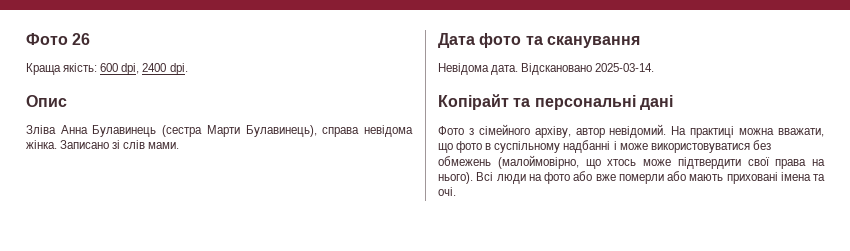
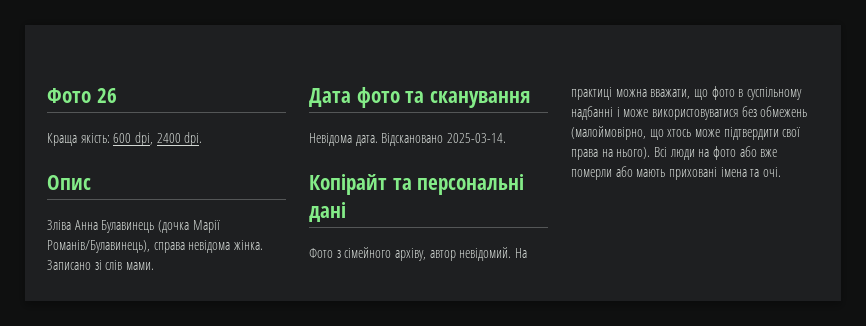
- Зліва Анна Булавинець (сестра Марти Булавинець), справа невідома жінка.
+ Зліва Анна Булавинець (дочка Марії Романів/Булавинець), справа невідома жінка.

